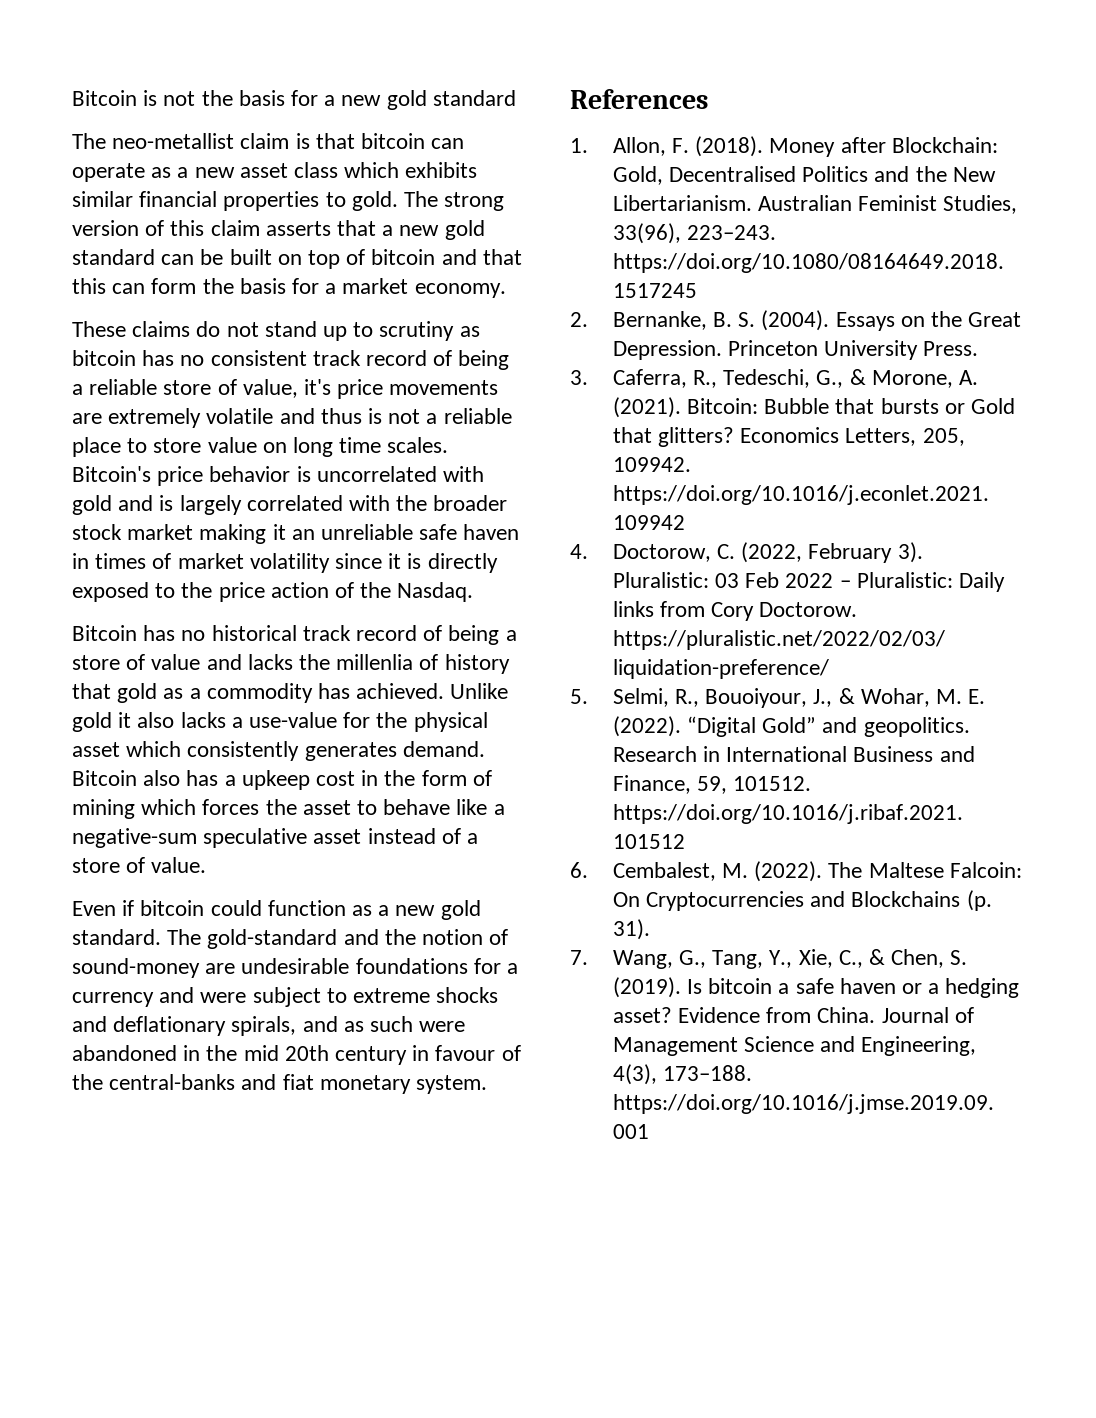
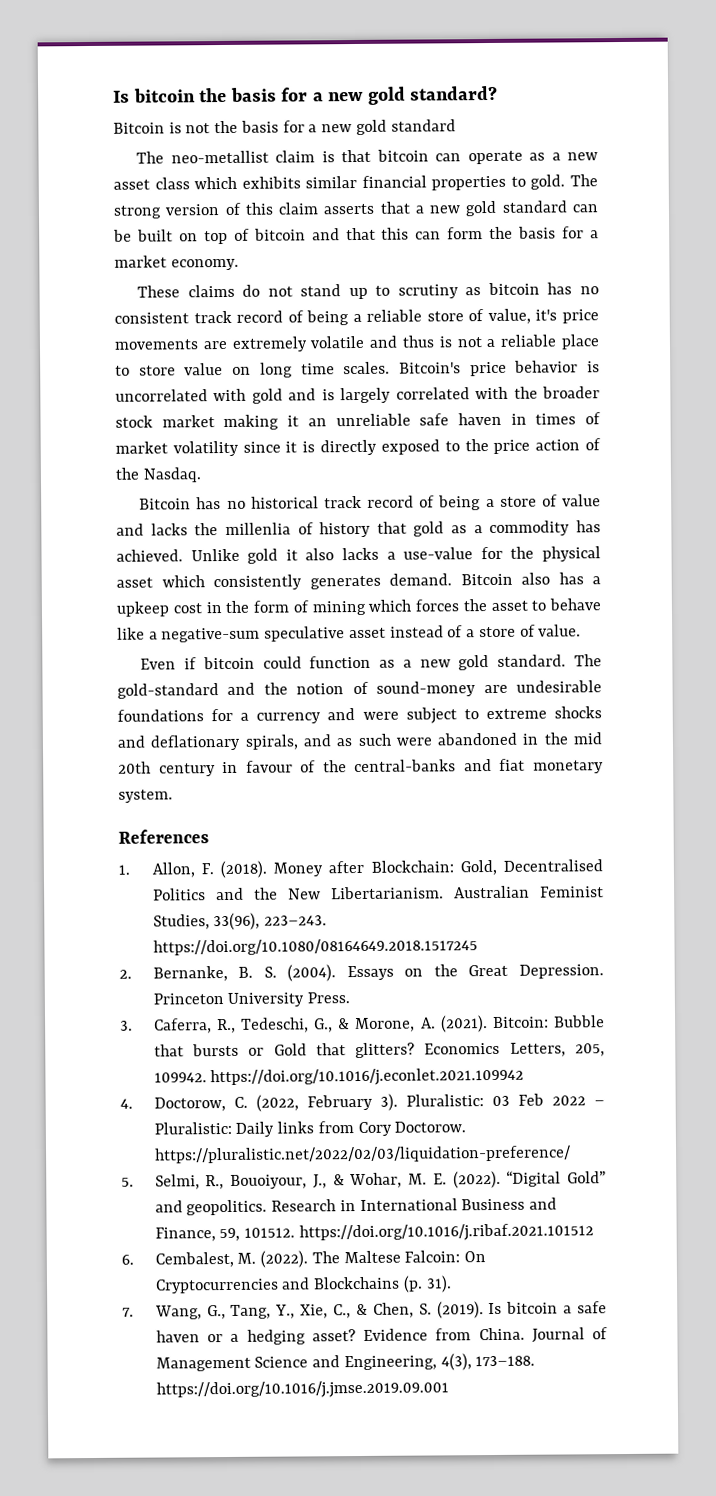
+ Is bitcoin the basis for a new gold standard?

